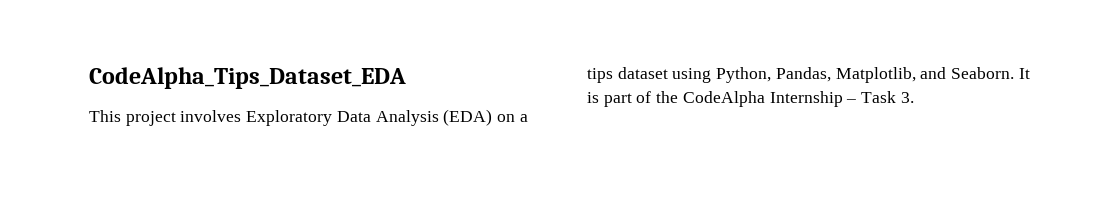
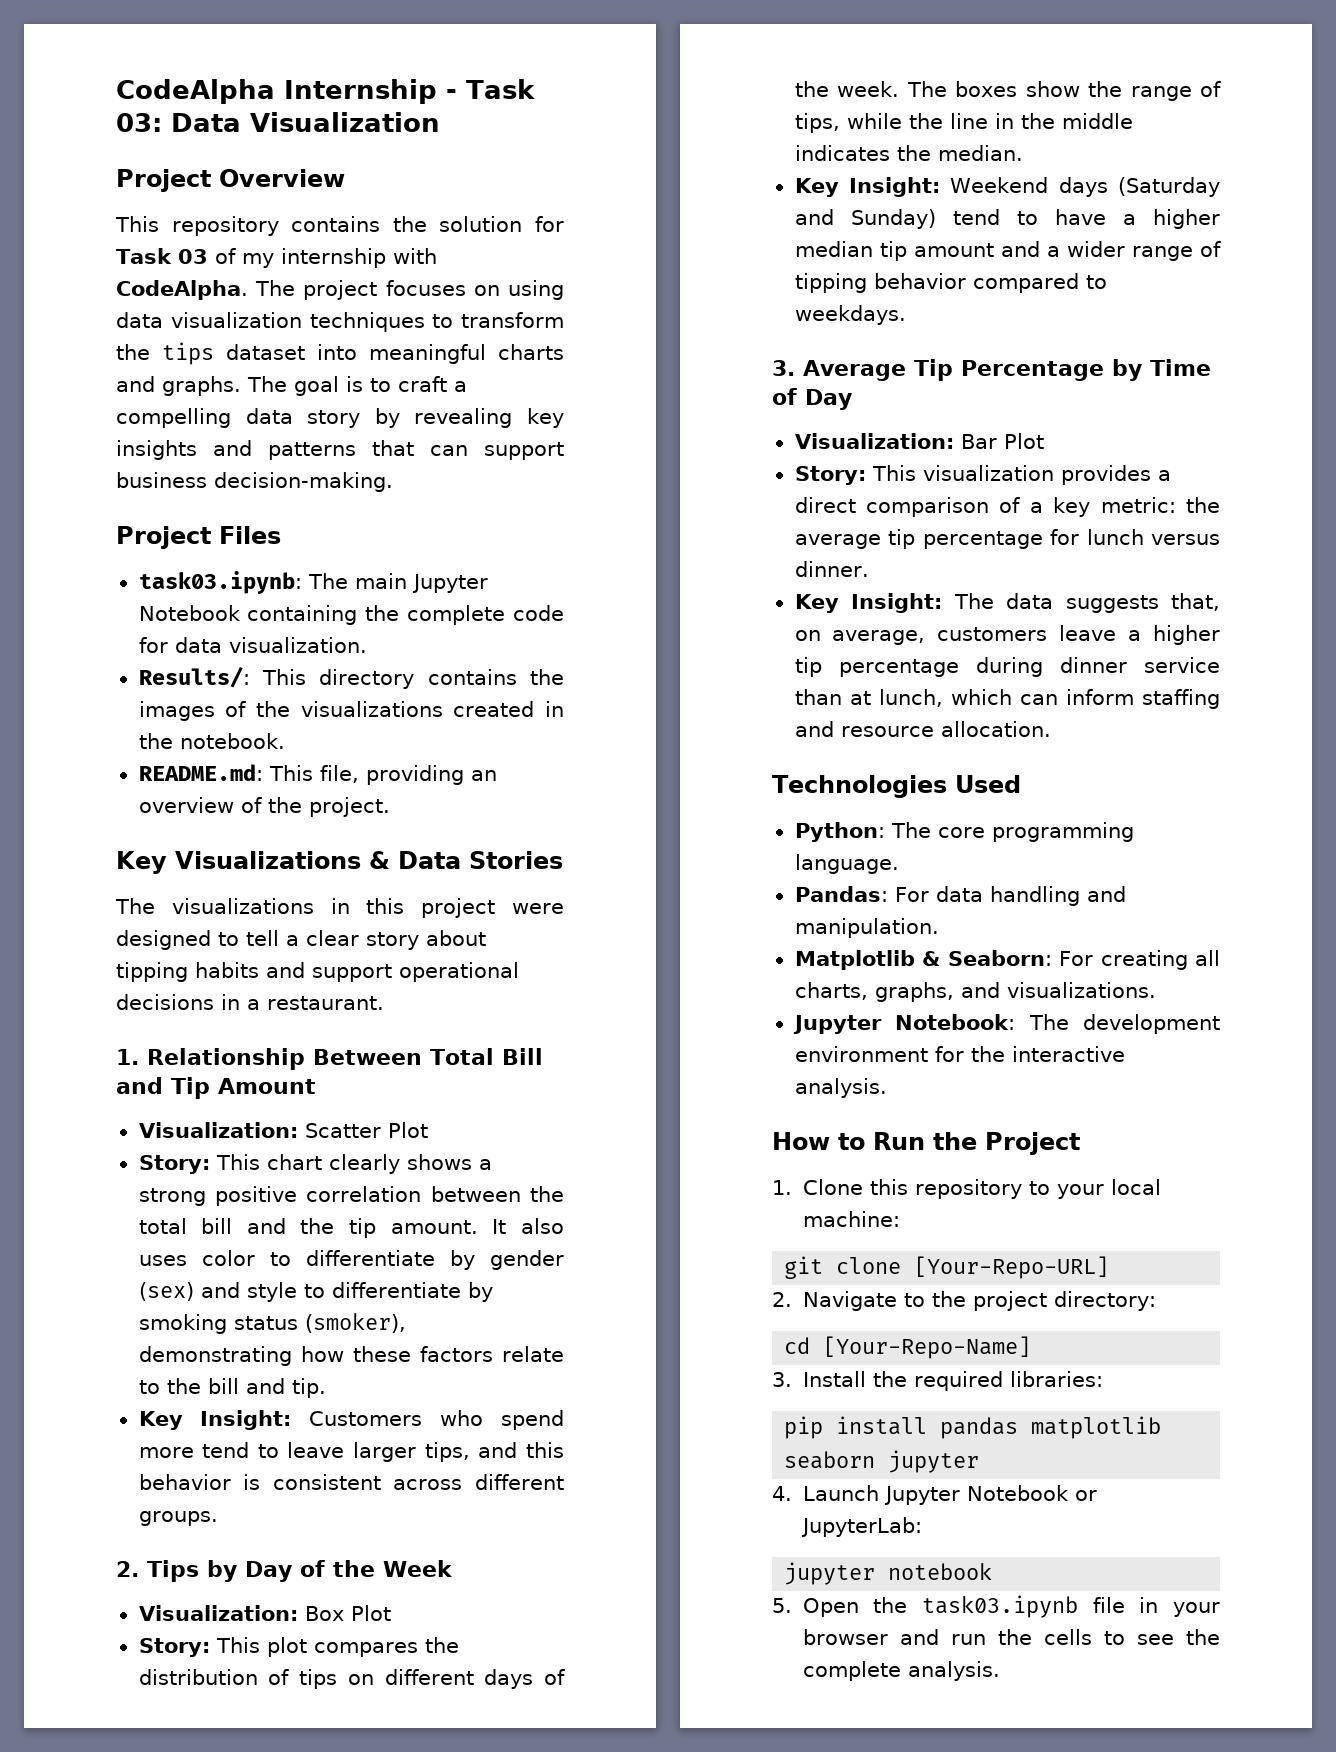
- CodeAlpha_Tips_Dataset_EDA
- This project involves Exploratory Data Analysis (EDA) on a tips dataset using Python, Pandas, Matplotlib, and Seaborn. It is part of the CodeAlpha Internship – Task 3.
+ CodeAlpha Internship - Task 03: Data Visualization
+ Project Overview
+ This repository contains the solution for Task 03 of my internship with CodeAlpha. The project focuses on using data visualization techniques to transform the tips dataset into meaningful charts and graphs. The goal is to craft a compelling data story by revealing key insights and patterns that can support business decision-making.
+ Project Files
+ task03.ipynb: The main Jupyter Notebook containing the complete code for data visualization.
+ Results/: This directory contains the images of the visualizations created in the notebook.
+ README.md: This file, providing an overview of the project.
+ Key Visualizations & Data Stories
+ The visualizations in this project were designed to tell a clear story about tipping habits and support operational decisions in a restaurant.
+ 1. Relationship Between Total Bill and Tip Amount
+ Visualization: Scatter Plot
+ Story: This chart clearly shows a strong positive correlation between the total bill and the tip amount. It also uses color to differentiate by gender (sex) and style to differentiate by smoking status (smoker), demonstrating how these factors relate to the bill and tip.
+ Key Insight: Customers who spend more tend to leave larger tips, and this behavior is consistent across different groups.
+ 2. Tips by Day of the Week
+ Visualization: Box Plot
+ Story: This plot compares the distribution of tips on different days of the week. The boxes show the range of tips, while the line in the middle indicates the median.
+ Key Insight: Weekend days (Saturday and Sunday) tend to have a higher median tip amount and a wider range of tipping behavior compared to weekdays.
+ 3. Average Tip Percentage by Time of Day
+ Visualization: Bar Plot
+ Story: This visualization provides a direct comparison of a key metric: the average tip percentage for lunch versus dinner.
+ Key Insight: The data suggests that, on average, customers leave a higher tip percentage during dinner service than at lunch, which can inform staffing and resource allocation.
+ Technologies Used
+ Python: The core programming language.
+ Pandas: For data handling and manipulation.
+ Matplotlib & Seaborn: For creating all charts, graphs, and visualizations.
+ Jupyter Notebook: The development environment for the interactive analysis.
+ How to Run the Project
+ 1. Clone this repository to your local machine:
+ git clone [Your-Repo-URL]
+ 2. Navigate to the project directory:
+ cd [Your-Repo-Name]
+ 3. Install the required libraries:
+ pip install pandas matplotlib seaborn jupyter
+ 4. Launch Jupyter Notebook or JupyterLab:
+ jupyter notebook
+ 5. Open the task03.ipynb file in your browser and run the cells to see the complete analysis.

